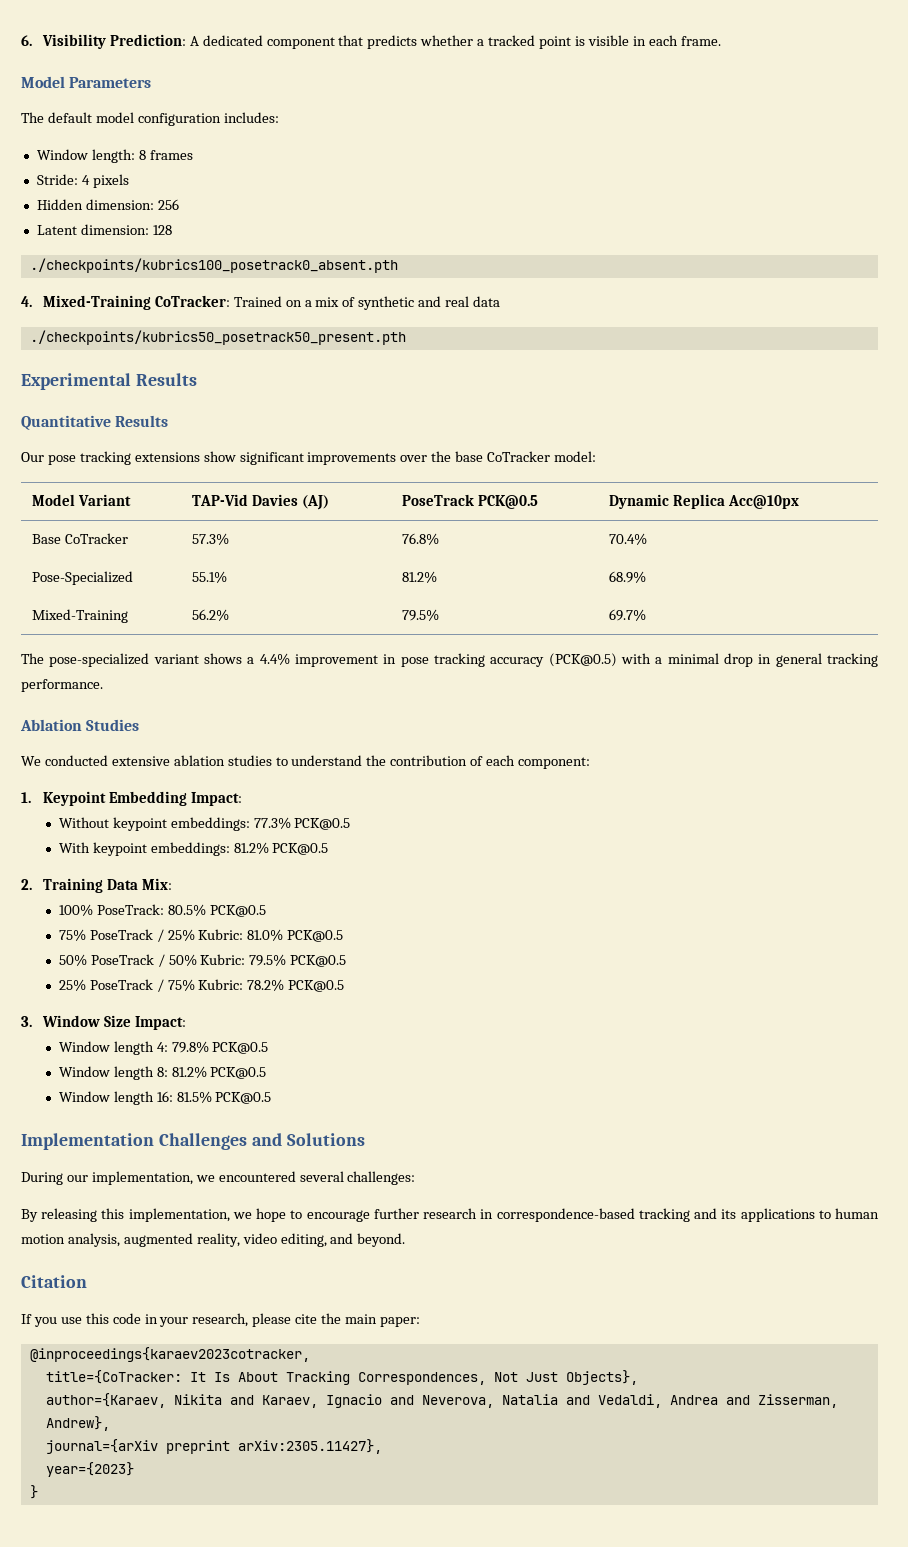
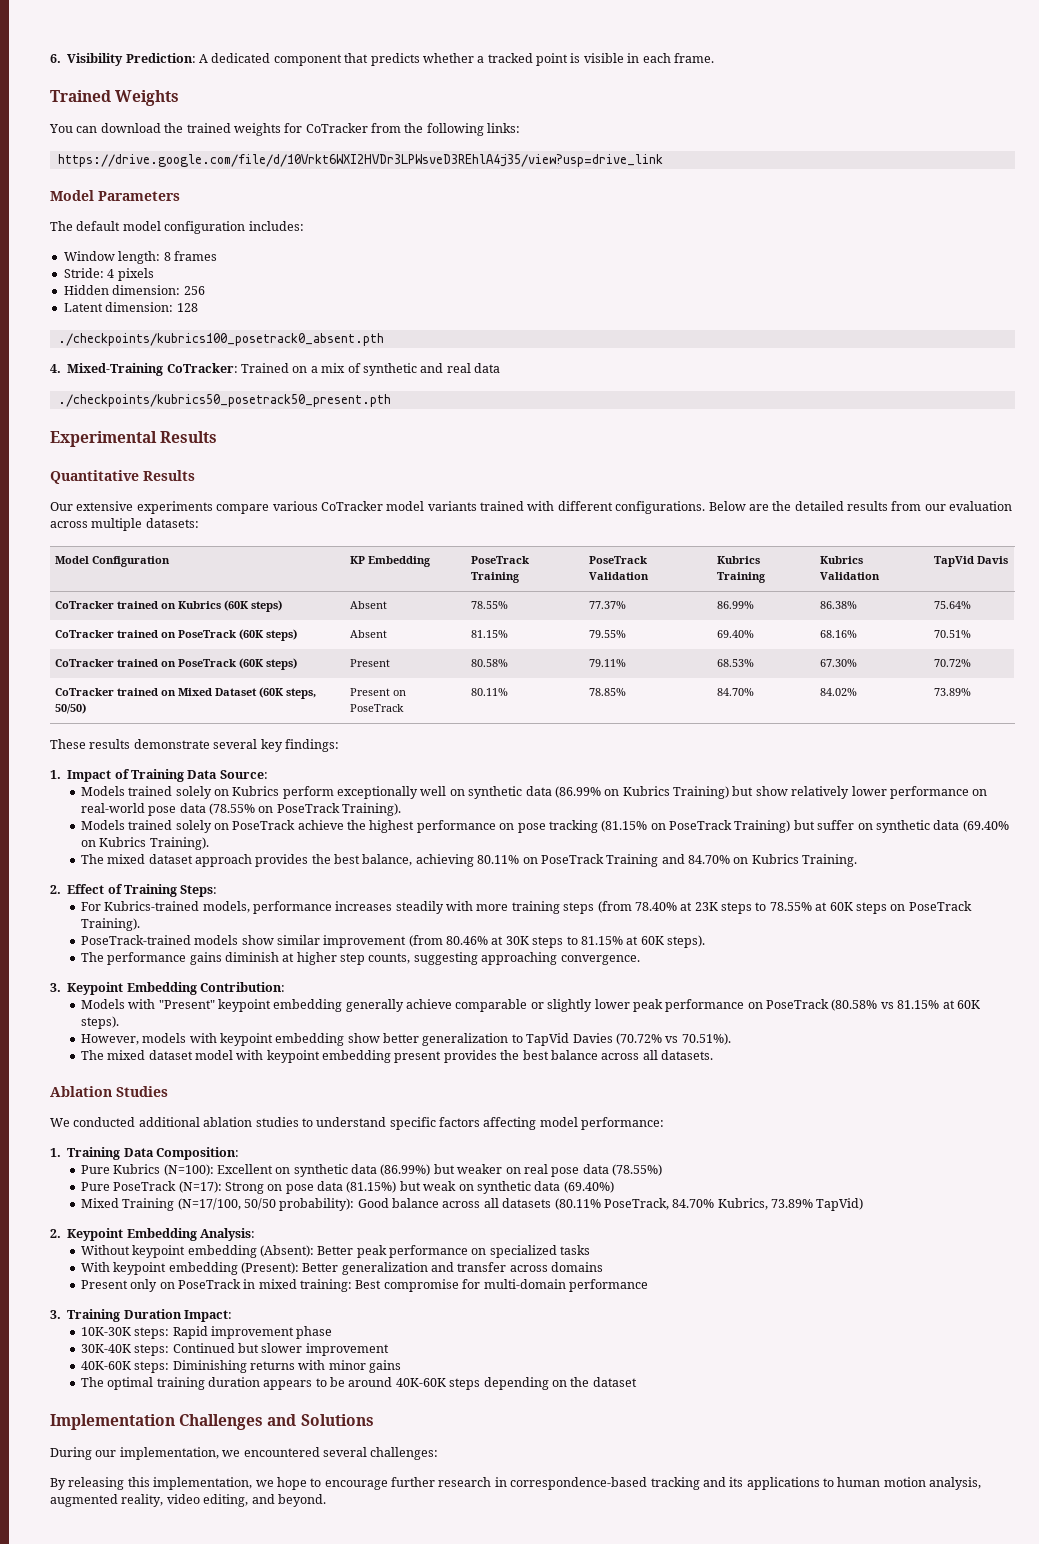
+ Trained Weights
+ You can download the trained weights for CoTracker from the following links:
+ https://drive.google.com/file/d/10Vrkt6WXI2HVDr3LPWsveD3REhlA4j35/view?usp=drive_link
- Our pose tracking extensions show significant improvements over the base CoTracker model:
- Model Variant | TAP-Vid Davies (AJ) | PoseTrack PCK@0.5 | Dynamic Replica Acc@10px
- Base CoTracker | 57.3% | 76.8% | 70.4%
- Pose-Specialized | 55.1% | 81.2% | 68.9%
- Mixed-Training | 56.2% | 79.5% | 69.7%
- The pose-specialized variant shows a 4.4% improvement in pose tracking accuracy (PCK@0.5) with a minimal drop in general tracking performance.
+ Our extensive experiments compare various CoTracker model variants trained with different configurations. Below are the detailed results from our evaluation across multiple datasets:
+ Model Configuration | KP Embedding | PoseTrack Training | PoseTrack Validation | Kubrics Training | Kubrics Validation | TapVid Davis
+ CoTracker trained on Kubrics (60K steps) | Absent | 78.55% | 77.37% | 86.99% | 86.38% | 75.64%
+ CoTracker trained on PoseTrack (60K steps) | Absent | 81.15% | 79.55% | 69.40% | 68.16% | 70.51%
+ CoTracker trained on PoseTrack (60K steps) | Present | 80.58% | 79.11% | 68.53% | 67.30% | 70.72%
+ CoTracker trained on Mixed Dataset (60K steps, 50/50) | Present on PoseTrack | 80.11% | 78.85% | 84.70% | 84.02% | 73.89%
+ These results demonstrate several key findings:
+ 1. Impact of Training Data Source:
+ Models trained solely on Kubrics perform exceptionally well on synthetic data (86.99% on Kubrics Training) but show relatively lower performance on real-world pose data (78.55% on PoseTrack Training).
+ Models trained solely on PoseTrack achieve the highest performance on pose tracking (81.15% on PoseTrack Training) but suffer on synthetic data (69.40% on Kubrics Training).
+ The mixed dataset approach provides the best balance, achieving 80.11% on PoseTrack Training and 84.70% on Kubrics Training.
+ 2. Effect of Training Steps:
+ For Kubrics-trained models, performance increases steadily with more training steps (from 78.40% at 23K steps to 78.55% at 60K steps on PoseTrack Training).
+ PoseTrack-trained models show similar improvement (from 80.46% at 30K steps to 81.15% at 60K steps).
+ The performance gains diminish at higher step counts, suggesting approaching convergence.
+ 3. Keypoint Embedding Contribution:
+ Models with "Present" keypoint embedding generally achieve comparable or slightly lower peak performance on PoseTrack (80.58% vs 81.15% at 60K steps).
+ However, models with keypoint embedding show better generalization to TapVid Davies (70.72% vs 70.51%).
+ The mixed dataset model with keypoint embedding present provides the best balance across all datasets.
- We conducted extensive ablation studies to understand the contribution of each component:
- 1. Keypoint Embedding Impact:
+ We conducted additional ablation studies to understand specific factors affecting model performance:
+ 1. Training Data Composition:
+ Pure Kubrics (N=100): Excellent on synthetic data (86.99%) but weaker on real pose data (78.55%)
+ Pure PoseTrack (N=17): Strong on pose data (81.15%) but weak on synthetic data (69.40%)
+ Mixed Training (N=17/100, 50/50 probability): Good balance across all datasets (80.11% PoseTrack, 84.70% Kubrics, 73.89% TapVid)
+ 2. Keypoint Embedding Analysis:
- Without keypoint embeddings: 77.3% PCK@0.5
- With keypoint embeddings: 81.2% PCK@0.5
- 2. Training Data Mix:
- 100% PoseTrack: 80.5% PCK@0.5
- 75% PoseTrack / 25% Kubric: 81.0% PCK@0.5
- 50% PoseTrack / 50% Kubric: 79.5% PCK@0.5
- 25% PoseTrack / 75% Kubric: 78.2% PCK@0.5
- 3. Window Size Impact:
- Window length 4: 79.8% PCK@0.5
- Window length 8: 81.2% PCK@0.5
- Window length 16: 81.5% PCK@0.5
+ Without keypoint embedding (Absent): Better peak performance on specialized tasks
+ With keypoint embedding (Present): Better generalization and transfer across domains
+ Present only on PoseTrack in mixed training: Best compromise for multi-domain performance
+ 3. Training Duration Impact:
+ 10K-30K steps: Rapid improvement phase
+ 30K-40K steps: Continued but slower improvement
+ 40K-60K steps: Diminishing returns with minor gains
+ The optimal training duration appears to be around 40K-60K steps depending on the dataset
- Citation
- If you use this code in your research, please cite the main paper:
- @inproceedings{karaev2023cotracker,
- title={CoTracker: It Is About Tracking Correspondences, Not Just Objects},
- author={Karaev, Nikita and Karaev, Ignacio and Neverova, Natalia and Vedaldi, Andrea and Zisserman, Andrew},
- journal={arXiv preprint arXiv:2305.11427},
- year={2023}
- }

